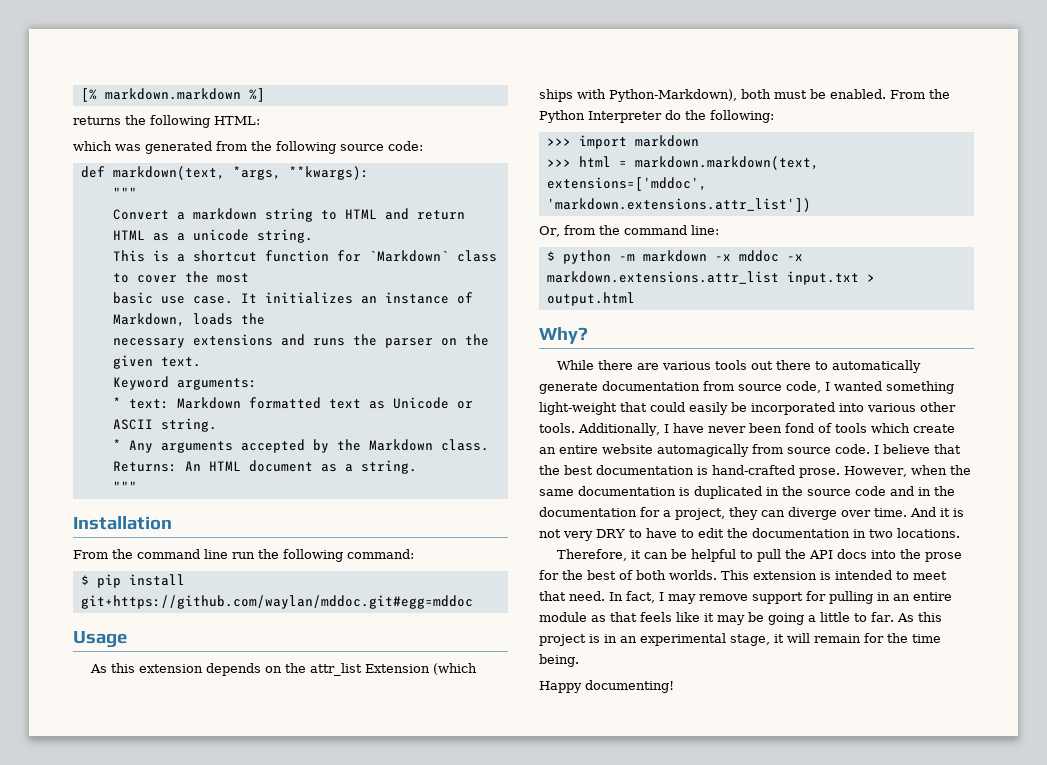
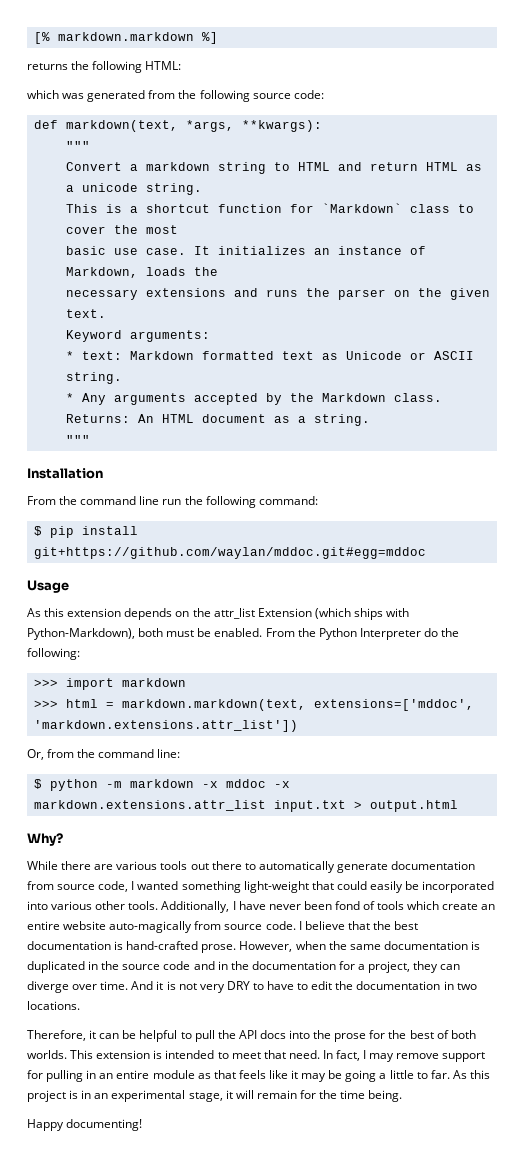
- Additionally, I have never been fond of tools which create an entire website automagically from source code.
+ Additionally, I have never been fond of tools which create an entire website auto-magically from source code.

